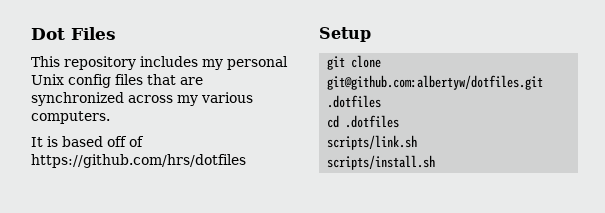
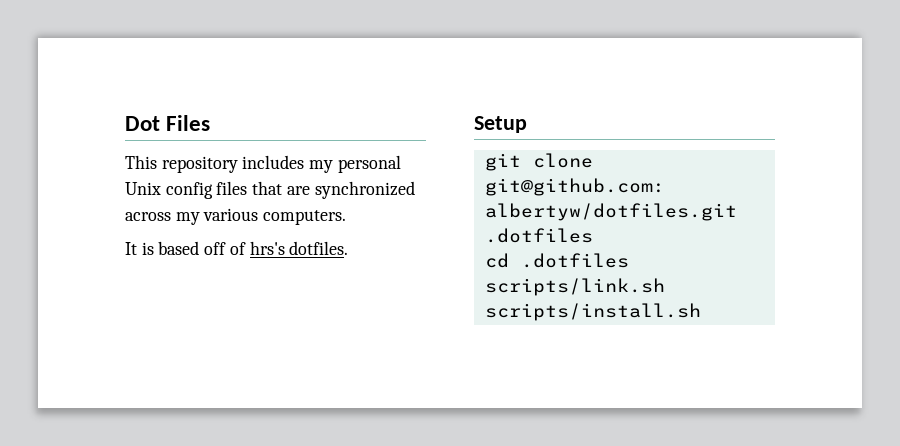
- It is based off of https://github.com/hrs/dotfiles
+ It is based off of hrs's dotfiles.

